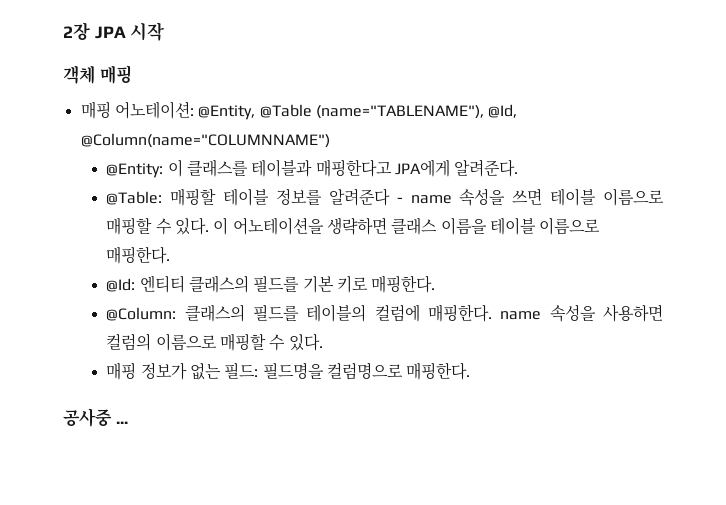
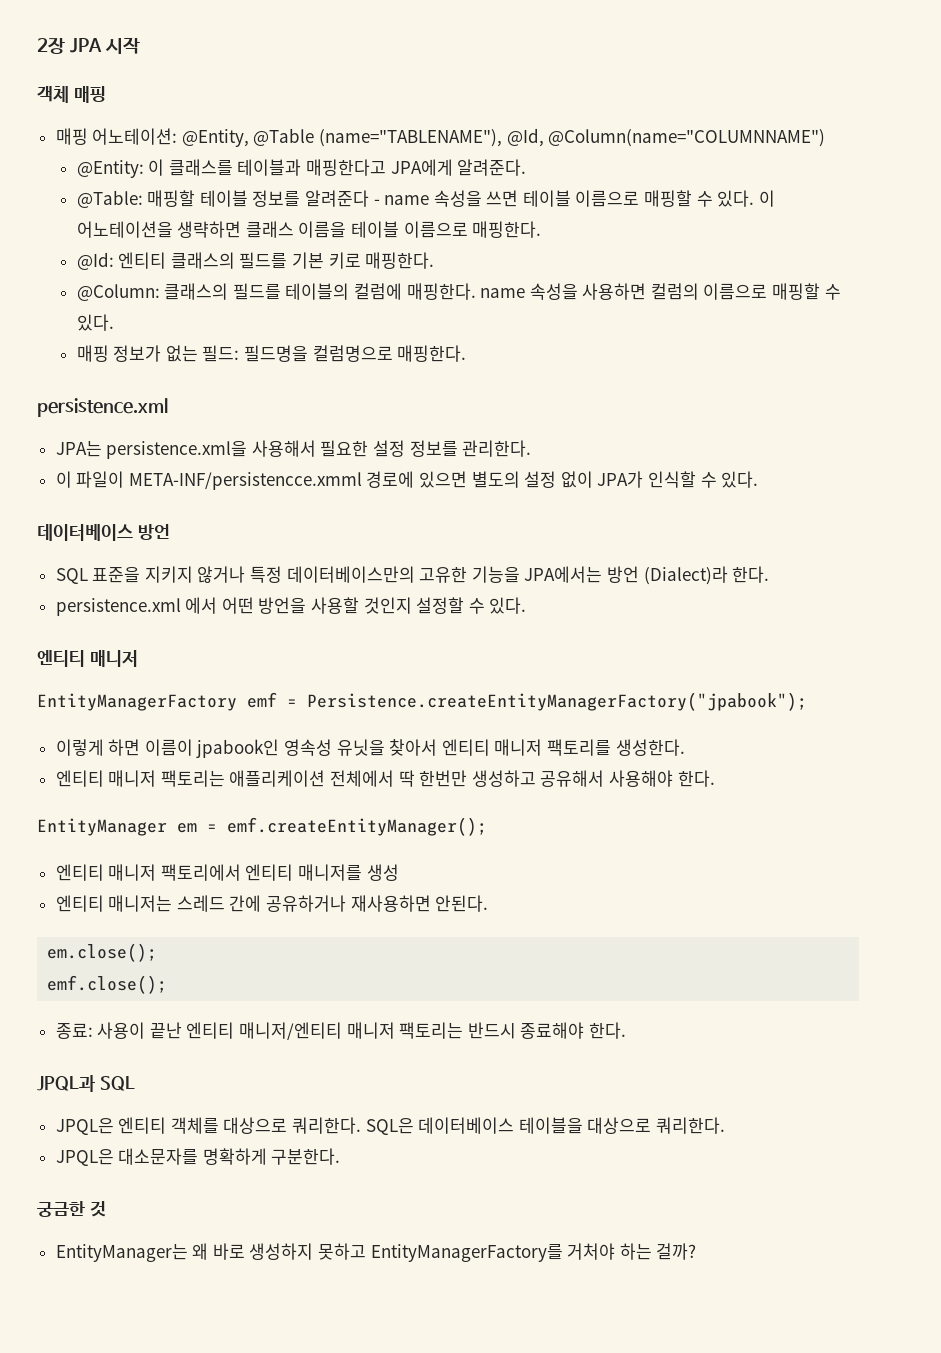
  매핑 정보가 없는 필드: 필드명을 컬럼명으로 매핑한다.
- 공사중 ...
+ persistence.xml
+ JPA는 persistence.xml을 사용해서 필요한 설정 정보를 관리한다.
+ 이 파일이 META-INF/persistencce.xmml 경로에 있으면 별도의 설정 없이 JPA가 인식할 수 있다.
+ 데이터베이스 방언
+ SQL 표준을 지키지 않거나 특정 데이터베이스만의 고유한 기능을 JPA에서는 방언 (Dialect)라 한다.
+ persistence.xml 에서 어떤 방언을 사용할 것인지 설정할 수 있다.
+ 엔티티 매니저
+ EntityManagerFactory emf = Persistence.createEntityManagerFactory("jpabook");
+ 이렇게 하면 이름이 jpabook인 영속성 유닛을 찾아서 엔티티 매니저 팩토리를 생성한다.
+ 엔티티 매니저 팩토리는 애플리케이션 전체에서 딱 한번만 생성하고 공유해서 사용해야 한다.
+ EntityManager em = emf.createEntityManager();
+ 엔티티 매니저 팩토리에서 엔티티 매니저를 생성
+ 엔티티 매니저는 스레드 간에 공유하거나 재사용하면 안된다.
+ em.close();
+ emf.close();
+ 종료: 사용이 끝난 엔티티 매니저/엔티티 매니저 팩토리는 반드시 종료해야 한다.
+ JPQL과 SQL
+ JPQL은 엔티티 객체를 대상으로 쿼리한다. SQL은 데이터베이스 테이블을 대상으로 쿼리한다.
+ JPQL은 대소문자를 명확하게 구분한다.
+ 궁금한 것
+ EntityManager는 왜 바로 생성하지 못하고 EntityManagerFactory를 거처야 하는 걸까?

